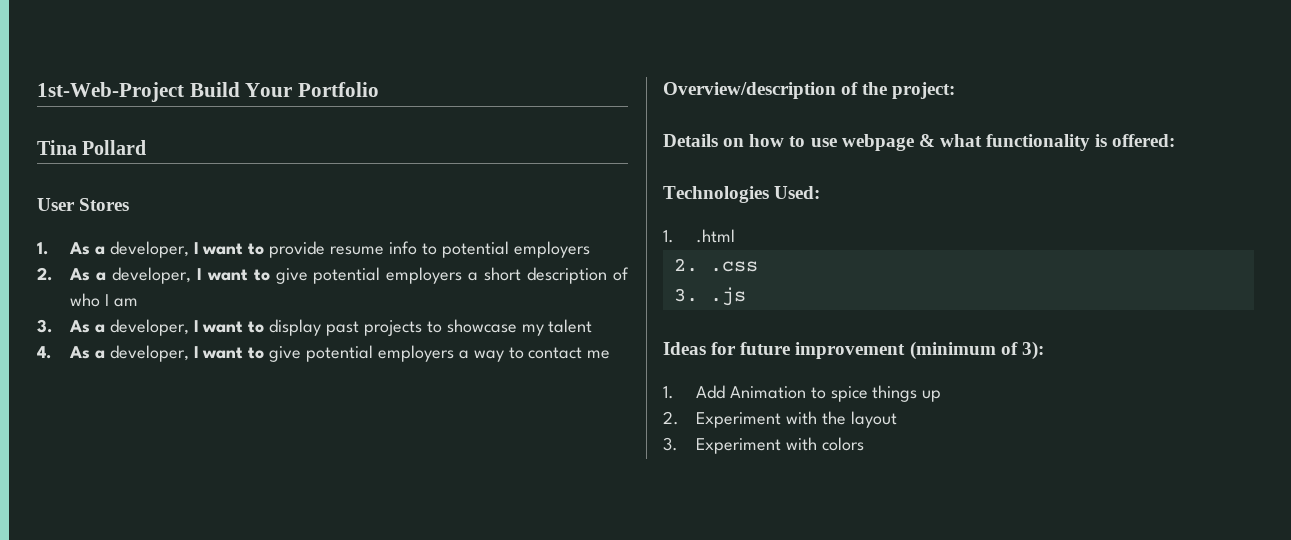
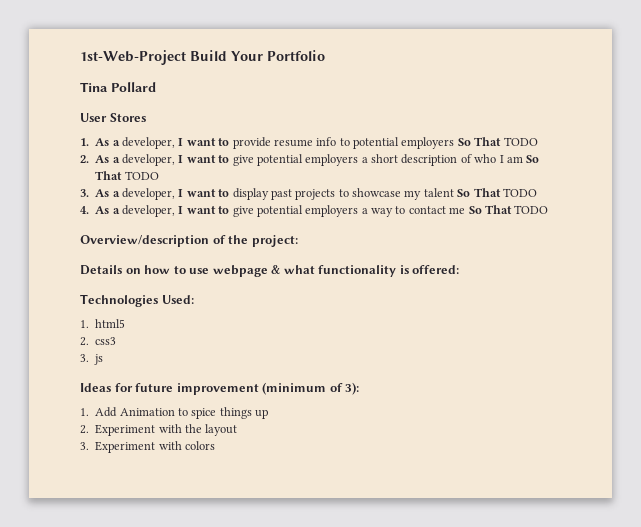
- 1. As a developer, I want to provide resume info to potential employers
+ 1. As a developer, I want to provide resume info to potential employers So That TODO
- 2. As a developer, I want to give potential employers a short description of who I am
+ 2. As a developer, I want to give potential employers a short description of who I am So That TODO
- 3. As a developer, I want to display past projects to showcase my talent
+ 3. As a developer, I want to display past projects to showcase my talent So That TODO
- 4. As a developer, I want to give potential employers a way to contact me
+ 4. As a developer, I want to give potential employers a way to contact me So That TODO
- 1. .html
- 2. .css
- 3. .js
+ 1. html5
+ 2. css3
+ 3. js

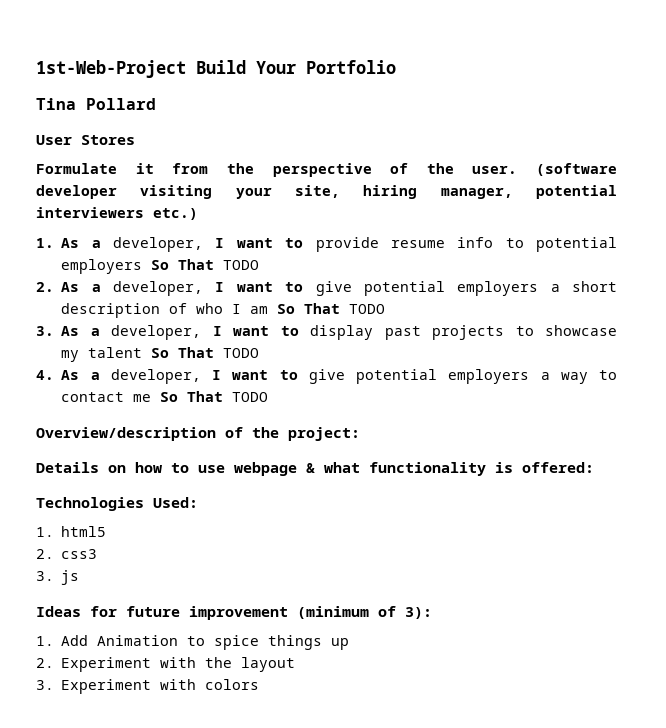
+ Formulate it from the perspective of the user. (software developer visiting your site, hiring manager, potential interviewers etc.)

